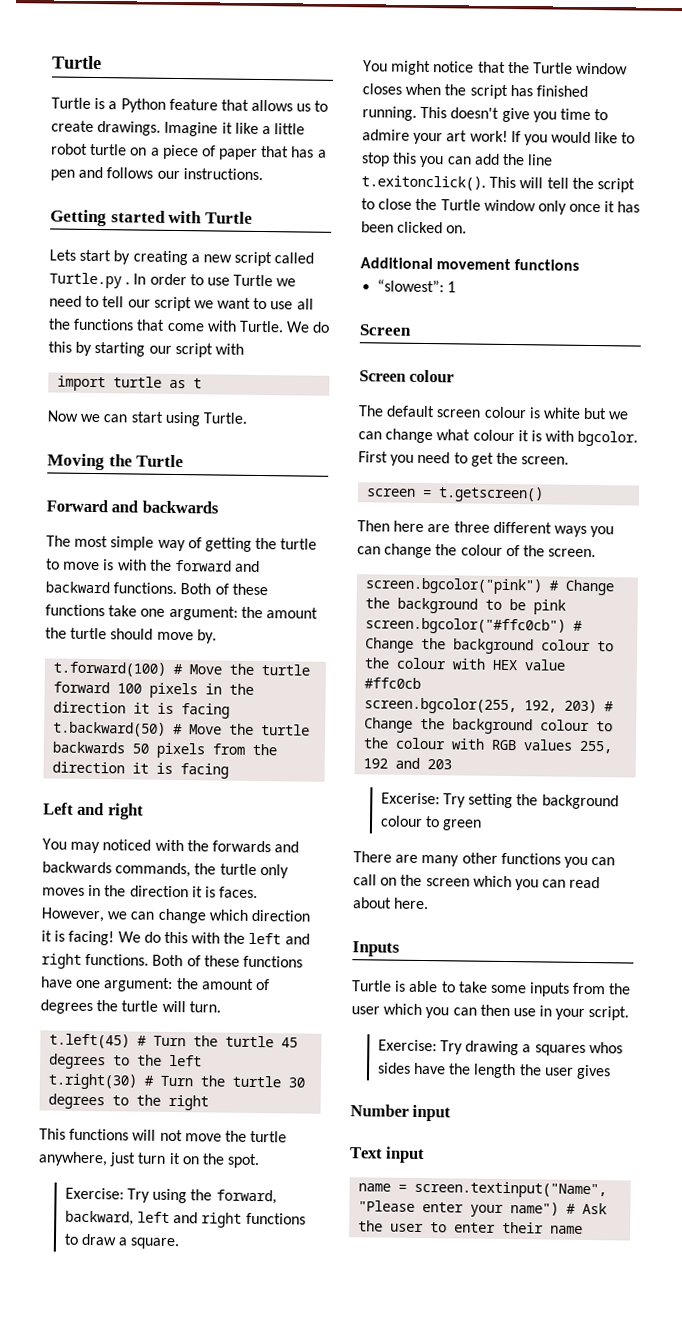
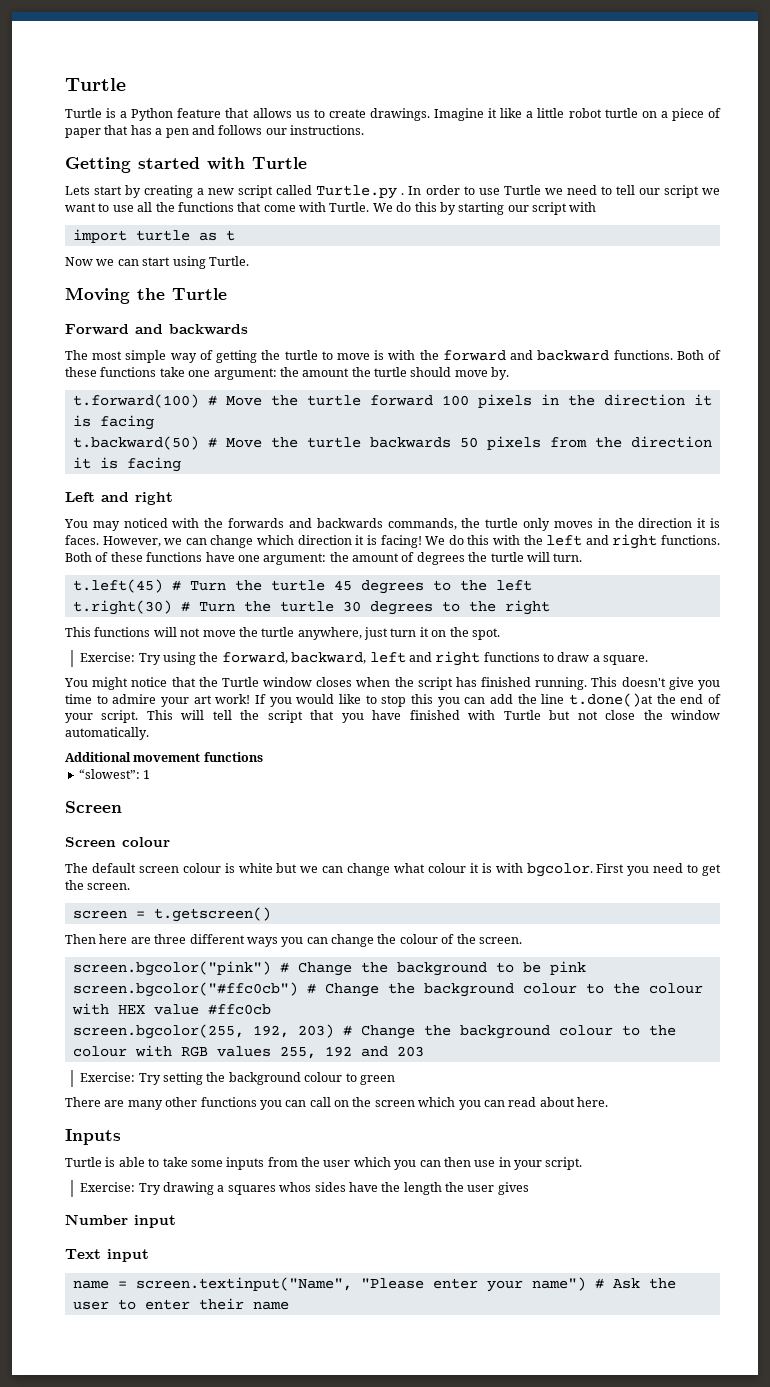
- If you would like to stop this you can add the line t.exitonclick(). This will tell the script to close the Turtle window only once it has been clicked on.
+ If you would like to stop this you can add the line t.done()at the end of your script. This will tell the script that you have finished with Turtle but not close the window automatically.
- Excerise: Try setting the background colour to green
+ Exercise: Try setting the background colour to green

